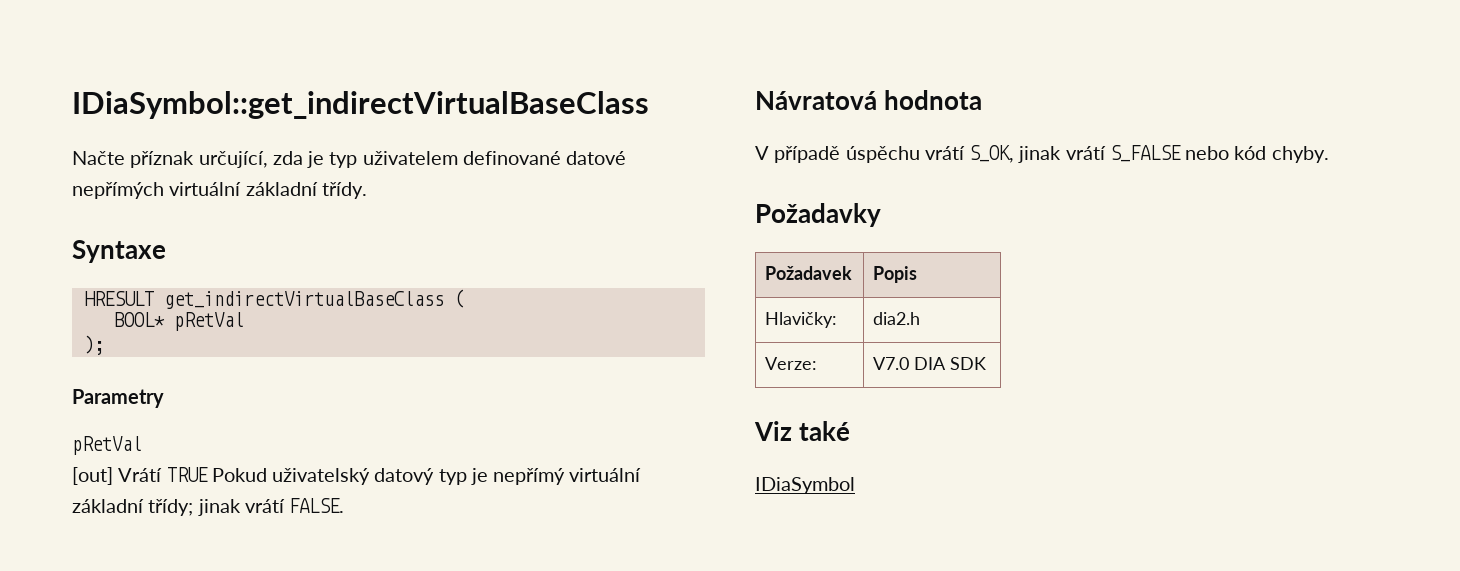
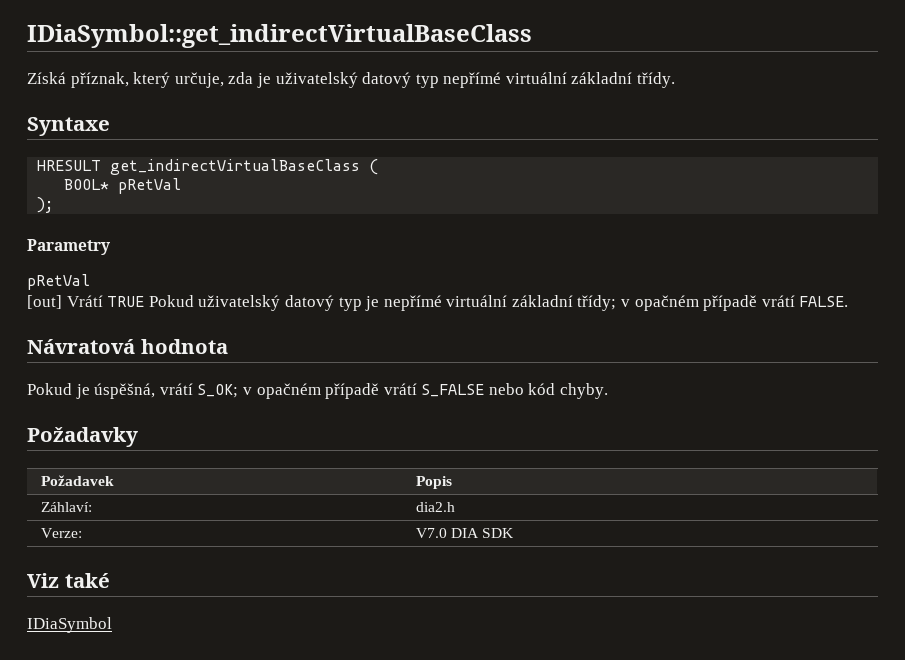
- Načte příznak určující, zda je typ uživatelem definované datové nepřímých virtuální základní třídy.
+ Získá příznak, který určuje, zda je uživatelský datový typ nepřímé virtuální základní třídy.
- [out] Vrátí TRUE Pokud uživatelský datový typ je nepřímý virtuální základní třídy; jinak vrátí FALSE.
+ [out] Vrátí TRUE Pokud uživatelský datový typ je nepřímé virtuální základní třídy; v opačném případě vrátí FALSE.
- V případě úspěchu vrátí S_OK, jinak vrátí S_FALSE nebo kód chyby.
+ Pokud je úspěšná, vrátí S_OK; v opačném případě vrátí S_FALSE nebo kód chyby.
- Hlavičky: | dia2.h
+ Záhlaví: | dia2.h

